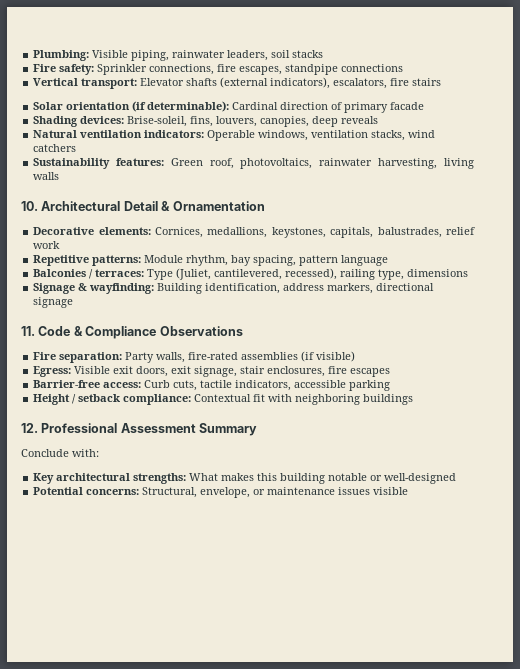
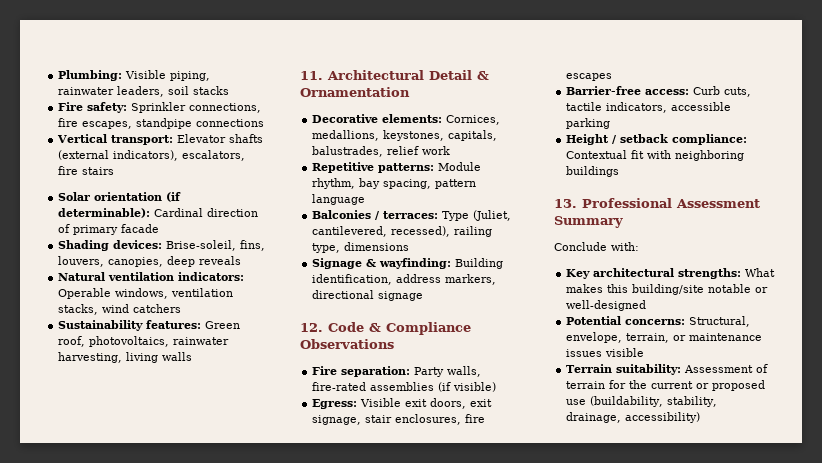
- 10. Architectural Detail & Ornamentation
+ 11. Architectural Detail & Ornamentation
- 11. Code & Compliance Observations
+ 12. Code & Compliance Observations
- 12. Professional Assessment Summary
+ 13. Professional Assessment Summary
- Key architectural strengths: What makes this building notable or well-designed
+ Key architectural strengths: What makes this building/site notable or well-designed
- Potential concerns: Structural, envelope, or maintenance issues visible
+ Potential concerns: Structural, envelope, terrain, or maintenance issues visible
+ Terrain suitability: Assessment of terrain for the current or proposed use (buildability, stability, drainage, accessibility)

